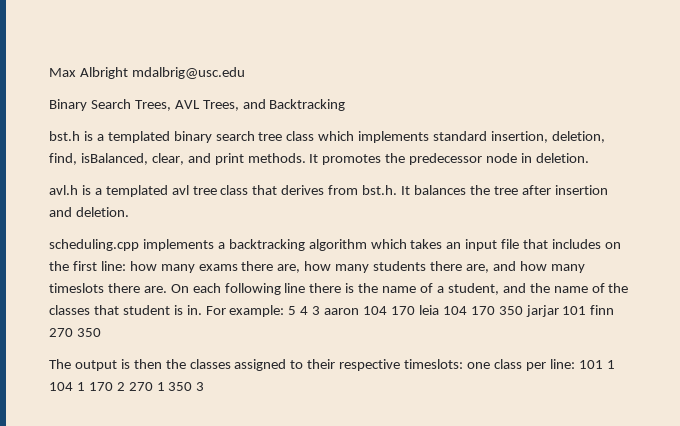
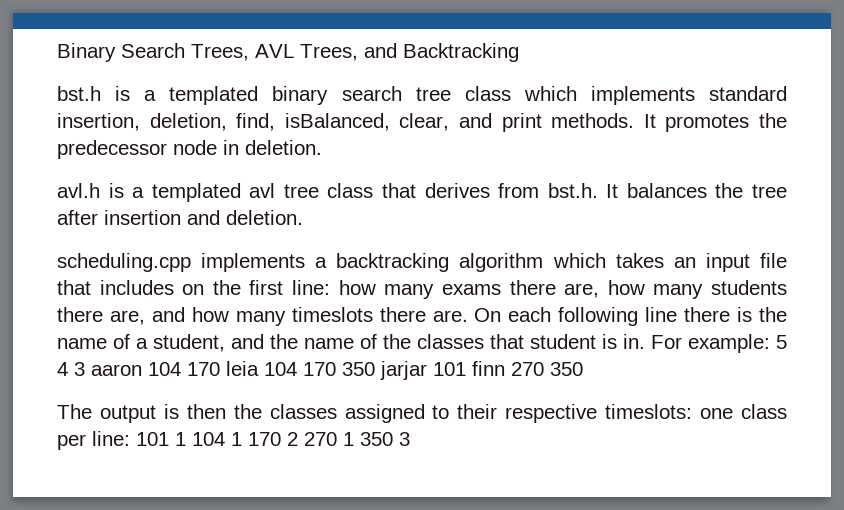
- Max Albright mdalbrig@usc.edu

